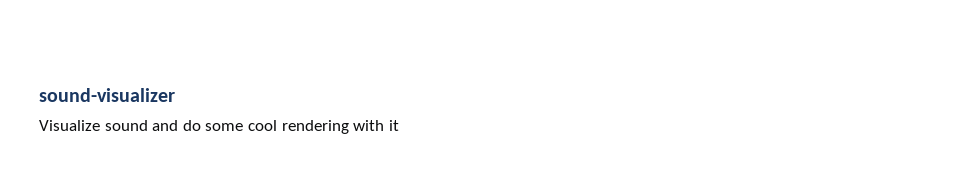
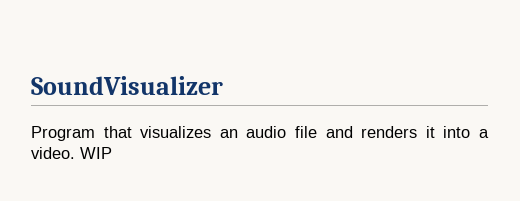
- sound-visualizer
- Visualize sound and do some cool rendering with it
+ SoundVisualizer
+ Program that visualizes an audio file and renders it into a video. WIP

